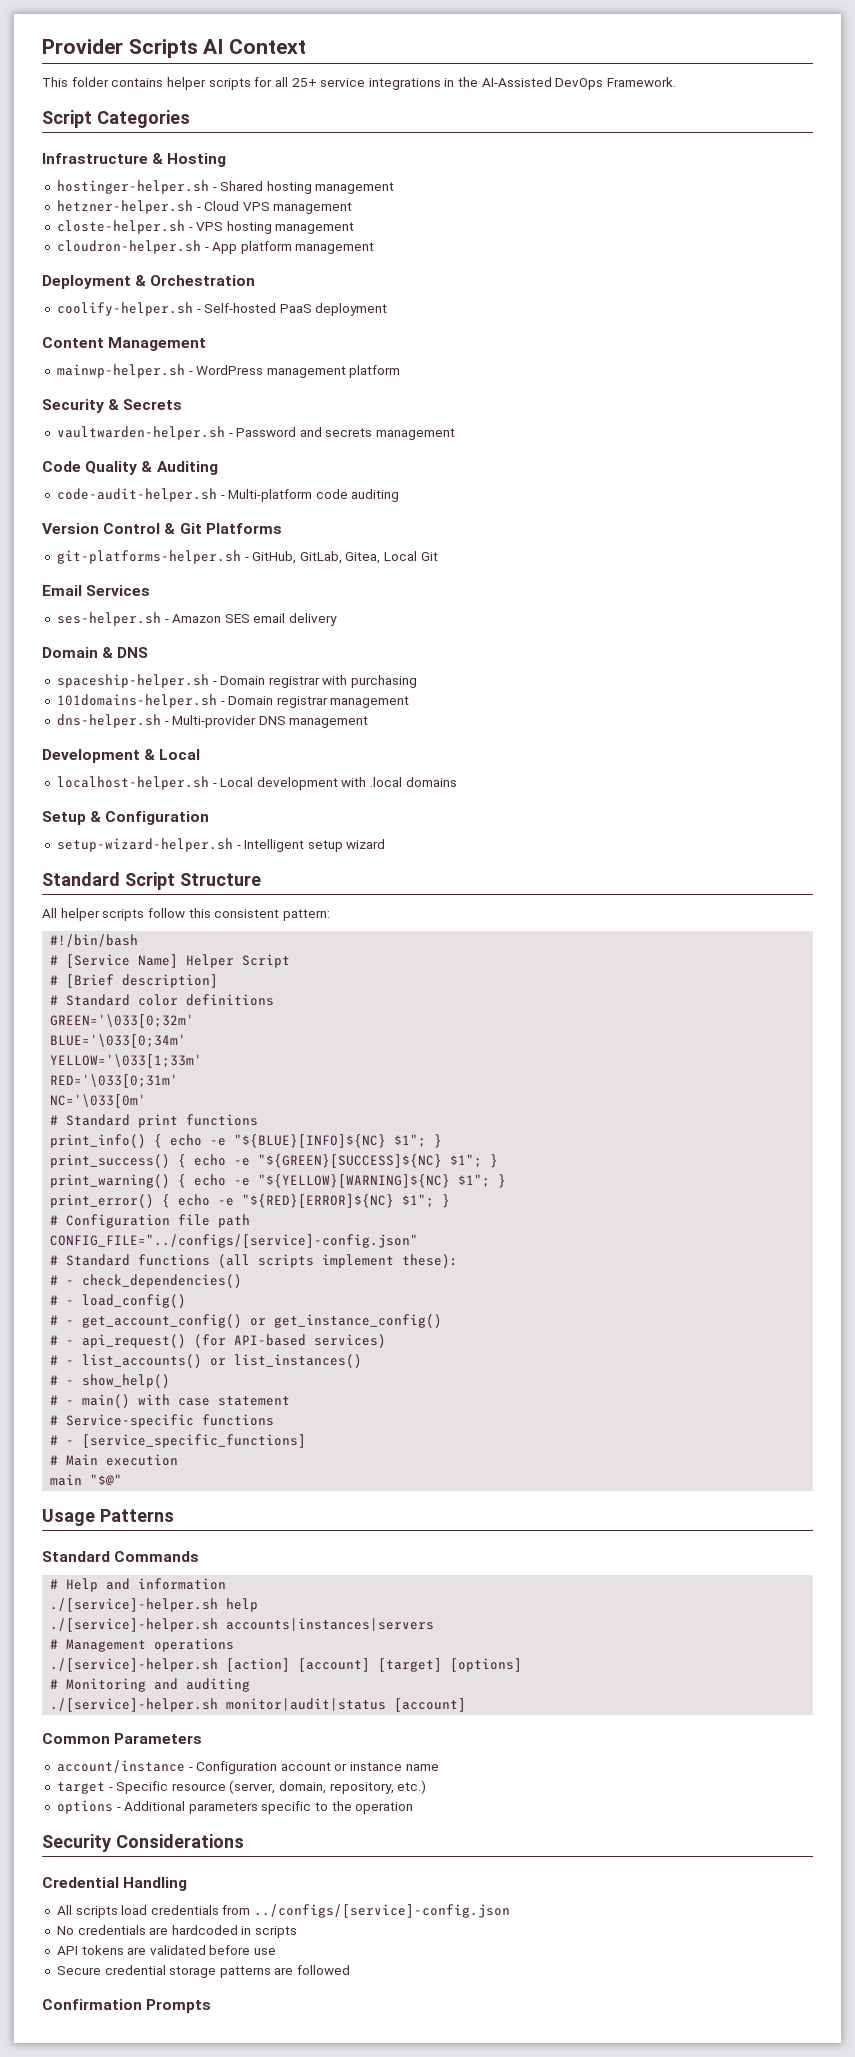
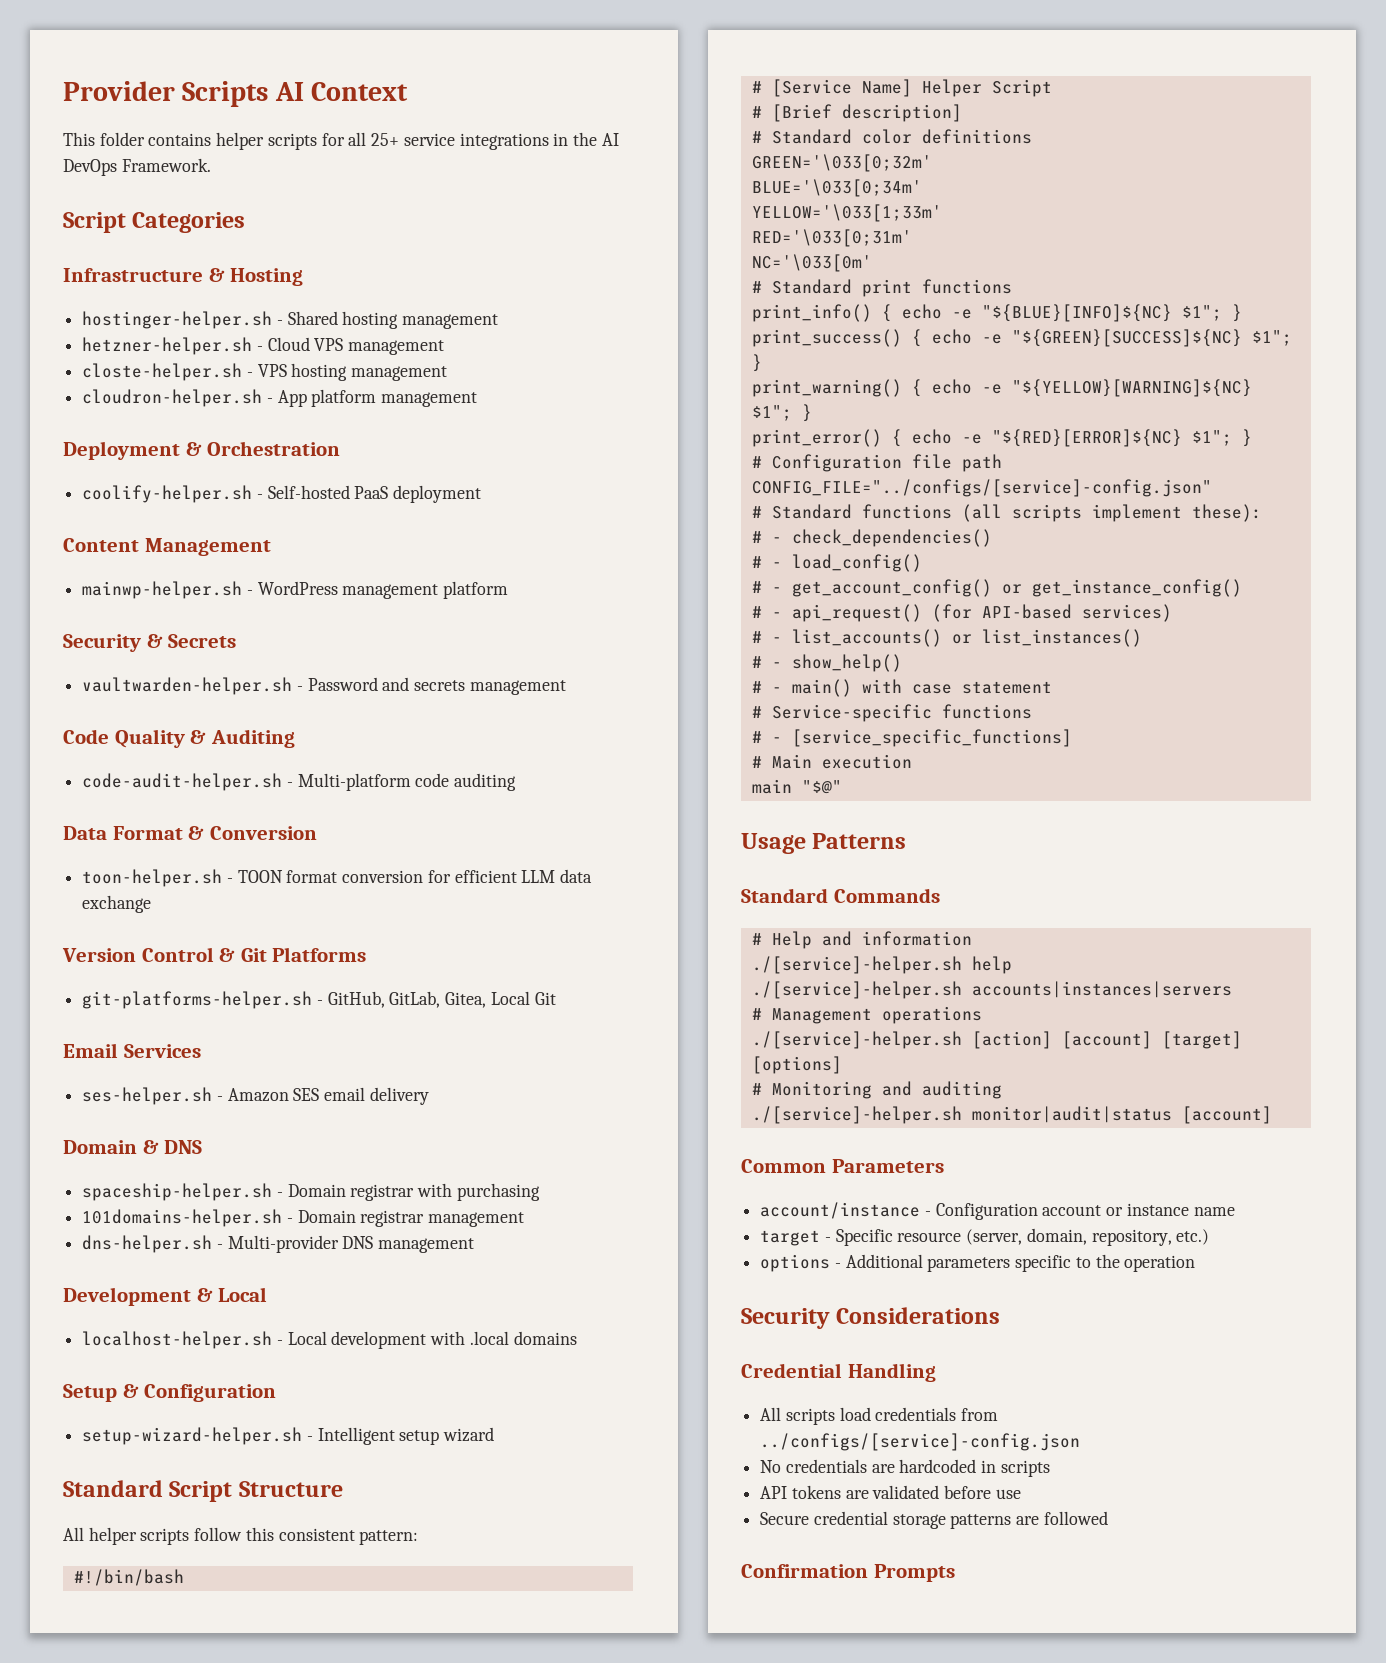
- This folder contains helper scripts for all 25+ service integrations in the AI-Assisted DevOps Framework.
+ This folder contains helper scripts for all 25+ service integrations in the AI DevOps Framework.
+ Data Format & Conversion
+ toon-helper.sh - TOON format conversion for efficient LLM data exchange

